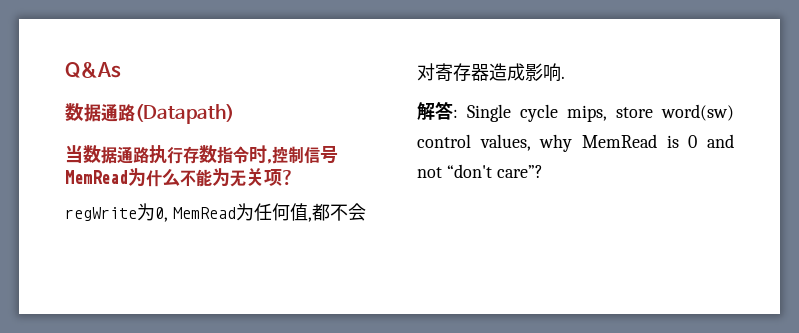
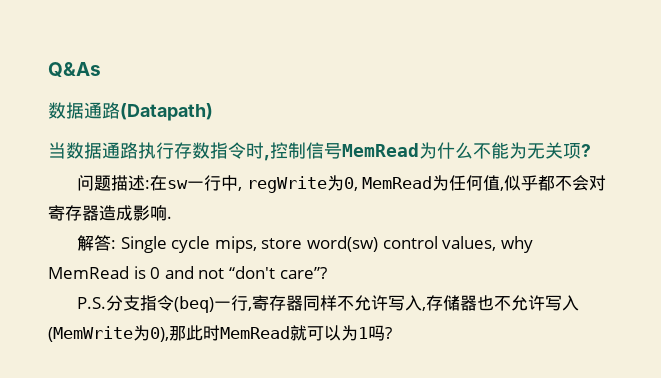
- regWrite为0, MemRead为任何值,都不会对寄存器造成影响.
+ 问题描述:在sw一行中, regWrite为0, MemRead为任何值,似乎都不会对寄存器造成影响.
+ P.S.分支指令(beq)一行,寄存器同样不允许写入,存储器也不允许写入(MemWrite为0),那此时MemRead就可以为1吗?

